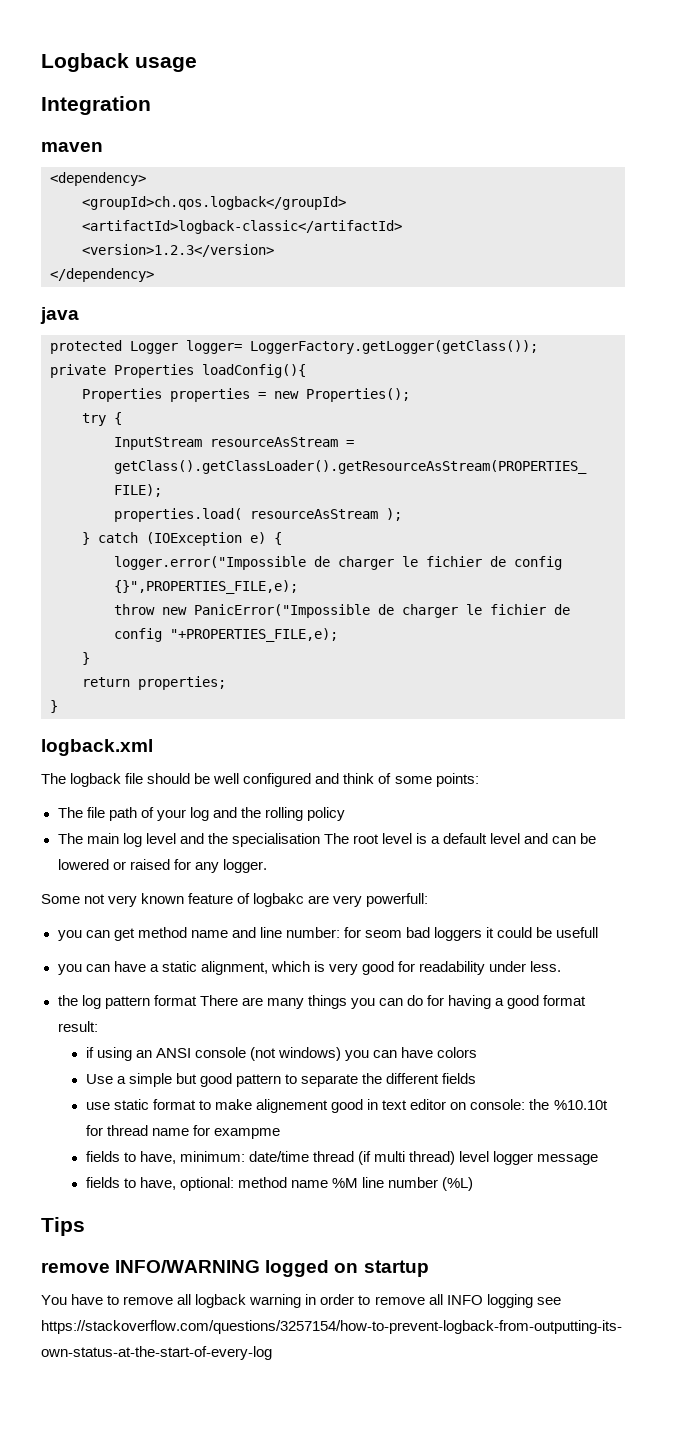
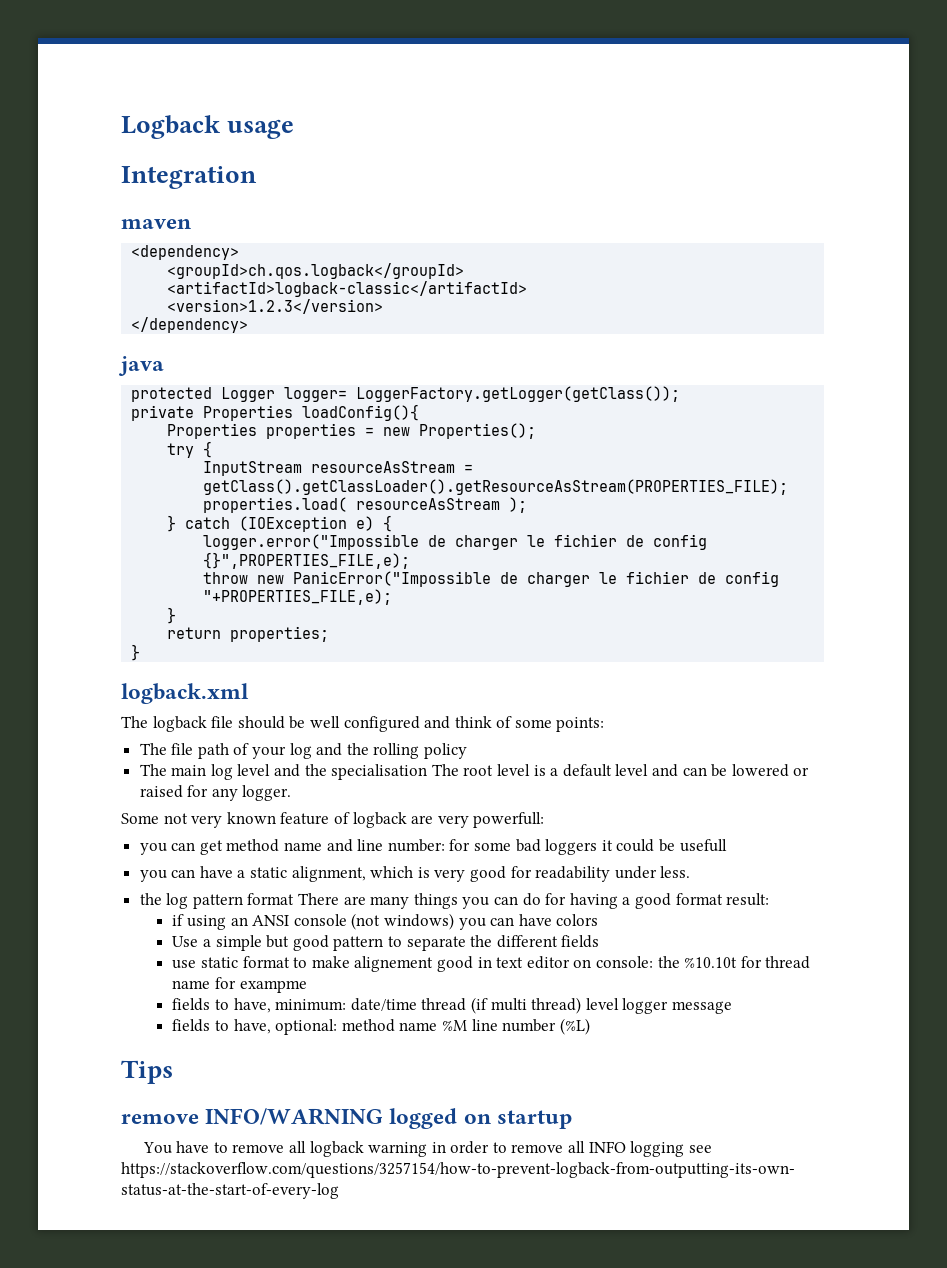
- Some not very known feature of logbakc are very powerfull:
+ Some not very known feature of logback are very powerfull:
- you can get method name and line number: for seom bad loggers it could be usefull
+ you can get method name and line number: for some bad loggers it could be usefull

